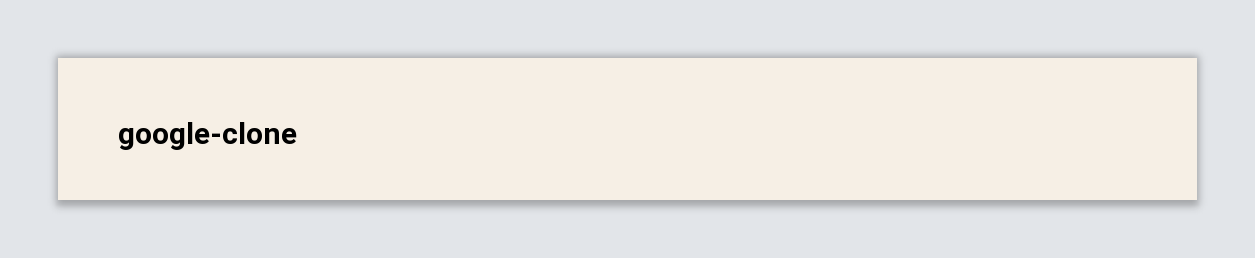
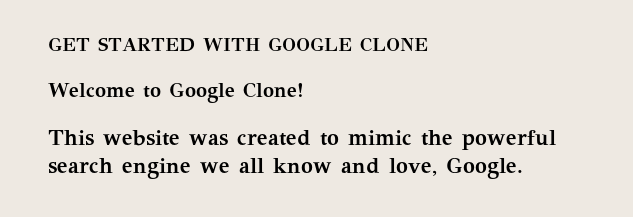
- google-clone
+ GET STARTED WITH GOOGLE CLONE
+ Welcome to Google Clone!
+ This website was created to mimic the powerful search engine we all know and love, Google.

